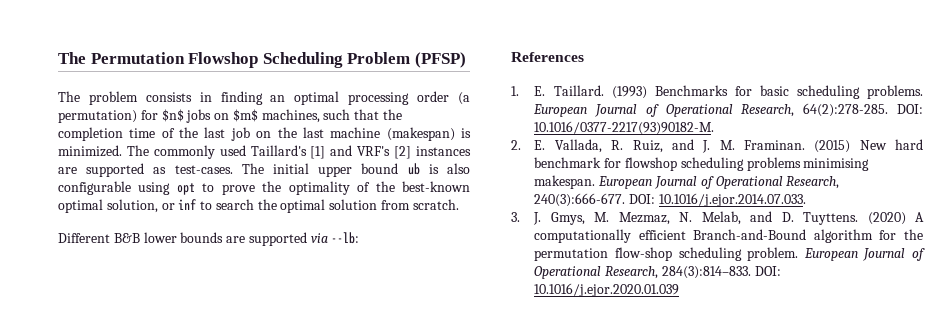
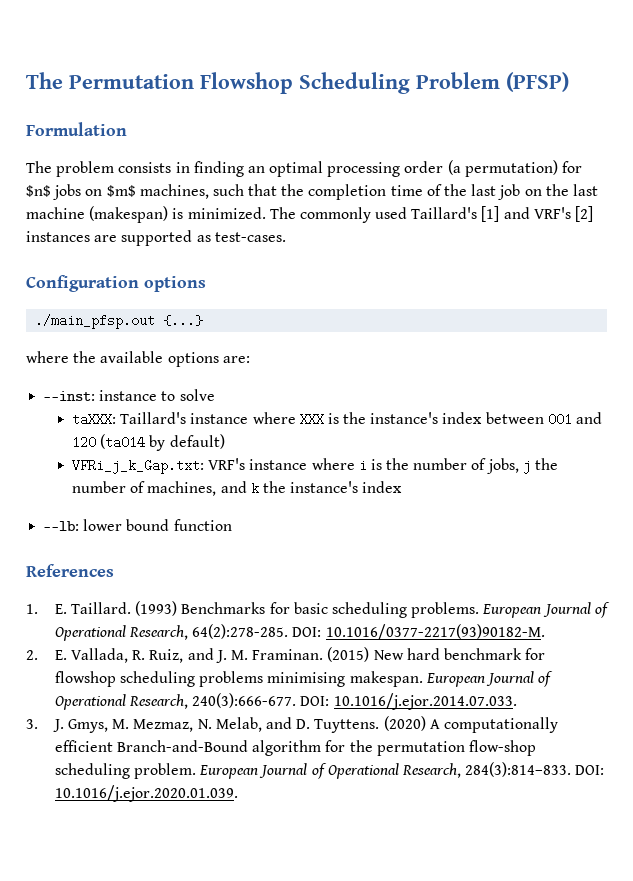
+ Formulation
- The commonly used Taillard's [1] and VRF's [2] instances are supported as test-cases. The initial upper bound ub is also configurable using opt to prove the optimality of the best-known optimal solution, or inf to search the optimal solution from scratch.
- Different B&B lower bounds are supported via --lb:
+ The commonly used Taillard's [1] and VRF's [2] instances are supported as test-cases.
+ Configuration options
+ ./main_pfsp.out {...}
+ where the available options are:
+ --inst: instance to solve
+ taXXX: Taillard's instance where XXX is the instance's index between 001 and 120 (ta014 by default)
+ VFRi_j_k_Gap.txt: VRF's instance where i is the number of jobs, j the number of machines, and k the instance's index
+ --lb: lower bound function
- DOI: 10.1016/j.ejor.2020.01.039
+ DOI: 10.1016/j.ejor.2020.01.039.

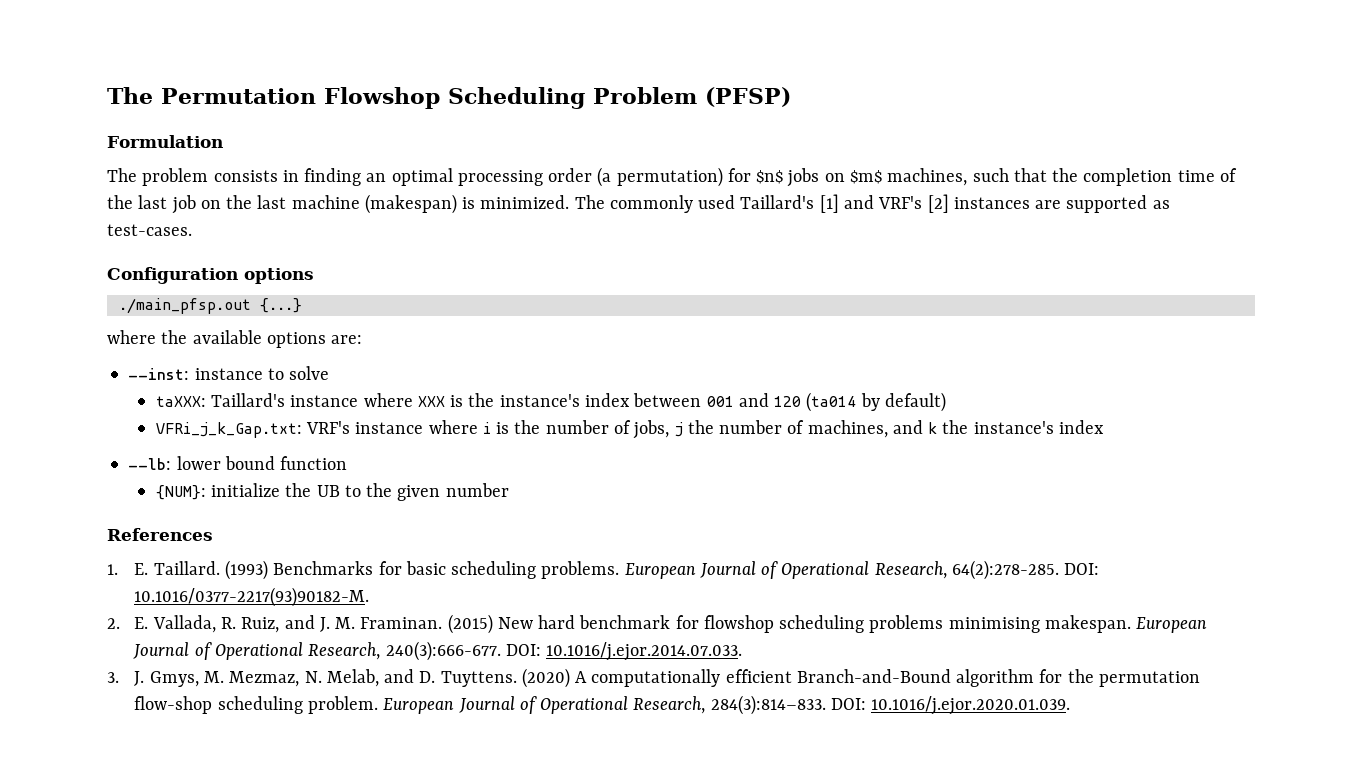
+ {NUM}: initialize the UB to the given number

